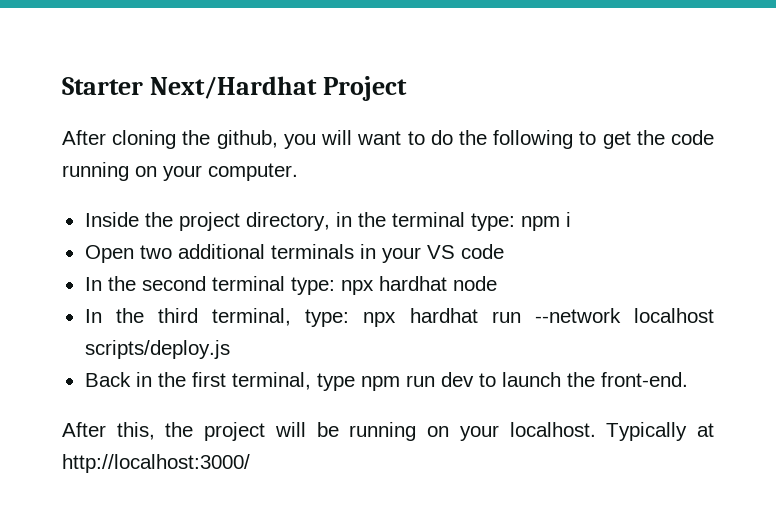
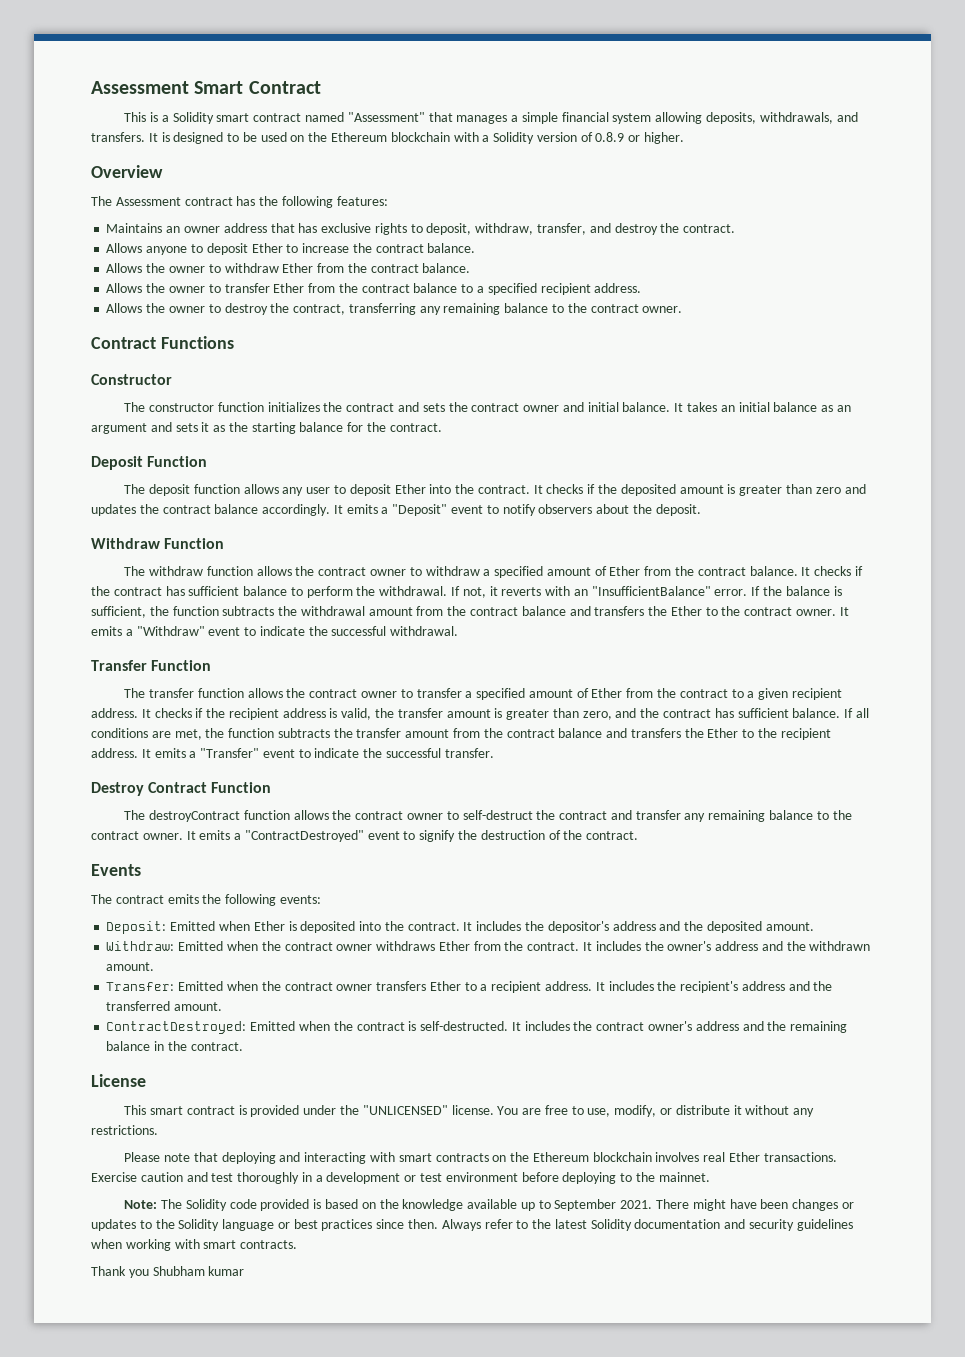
- Starter Next/Hardhat Project
- After cloning the github, you will want to do the following to get the code running on your computer.
- Inside the project directory, in the terminal type: npm i
- Open two additional terminals in your VS code
- In the second terminal type: npx hardhat node
- In the third terminal, type: npx hardhat run --network localhost scripts/deploy.js
- Back in the first terminal, type npm run dev to launch the front-end.
- After this, the project will be running on your localhost. Typically at http://localhost:3000/
+ Assessment Smart Contract
+ This is a Solidity smart contract named "Assessment" that manages a simple financial system allowing deposits, withdrawals, and transfers. It is designed to be used on the Ethereum blockchain with a Solidity version of 0.8.9 or higher.
+ Overview
+ The Assessment contract has the following features:
+ Maintains an owner address that has exclusive rights to deposit, withdraw, transfer, and destroy the contract.
+ Allows anyone to deposit Ether to increase the contract balance.
+ Allows the owner to withdraw Ether from the contract balance.
+ Allows the owner to transfer Ether from the contract balance to a specified recipient address.
+ Allows the owner to destroy the contract, transferring any remaining balance to the contract owner.
+ Contract Functions
+ Constructor
+ The constructor function initializes the contract and sets the contract owner and initial balance. It takes an initial balance as an argument and sets it as the starting balance for the contract.
+ Deposit Function
+ The deposit function allows any user to deposit Ether into the contract. It checks if the deposited amount is greater than zero and updates the contract balance accordingly. It emits a "Deposit" event to notify observers about the deposit.
+ Withdraw Function
+ The withdraw function allows the contract owner to withdraw a specified amount of Ether from the contract balance. It checks if the contract has sufficient balance to perform the withdrawal. If not, it reverts with an "InsufficientBalance" error. If the balance is sufficient, the function subtracts the withdrawal amount from the contract balance and transfers the Ether to the contract owner. It emits a "Withdraw" event to indicate the successful withdrawal.
+ Transfer Function
+ The transfer function allows the contract owner to transfer a specified amount of Ether from the contract to a given recipient address. It checks if the recipient address is valid, the transfer amount is greater than zero, and the contract has sufficient balance. If all conditions are met, the function subtracts the transfer amount from the contract balance and transfers the Ether to the recipient address. It emits a "Transfer" event to indicate the successful transfer.
+ Destroy Contract Function
+ The destroyContract function allows the contract owner to self-destruct the contract and transfer any remaining balance to the contract owner. It emits a "ContractDestroyed" event to signify the destruction of the contract.
+ Events
+ The contract emits the following events:
+ Deposit: Emitted when Ether is deposited into the contract. It includes the depositor's address and the deposited amount.
+ Withdraw: Emitted when the contract owner withdraws Ether from the contract. It includes the owner's address and the withdrawn amount.
+ Transfer: Emitted when the contract owner transfers Ether to a recipient address. It includes the recipient's address and the transferred amount.
+ ContractDestroyed: Emitted when the contract is self-destructed. It includes the contract owner's address and the remaining balance in the contract.
+ License
+ This smart contract is provided under the "UNLICENSED" license. You are free to use, modify, or distribute it without any restrictions.
+ Please note that deploying and interacting with smart contracts on the Ethereum blockchain involves real Ether transactions. Exercise caution and test thoroughly in a development or test environment before deploying to the mainnet.
+ Note: The Solidity code provided is based on the knowledge available up to September 2021. There might have been changes or updates to the Solidity language or best practices since then. Always refer to the latest Solidity documentation and security guidelines when working with smart contracts.
+ Thank you Shubham kumar

